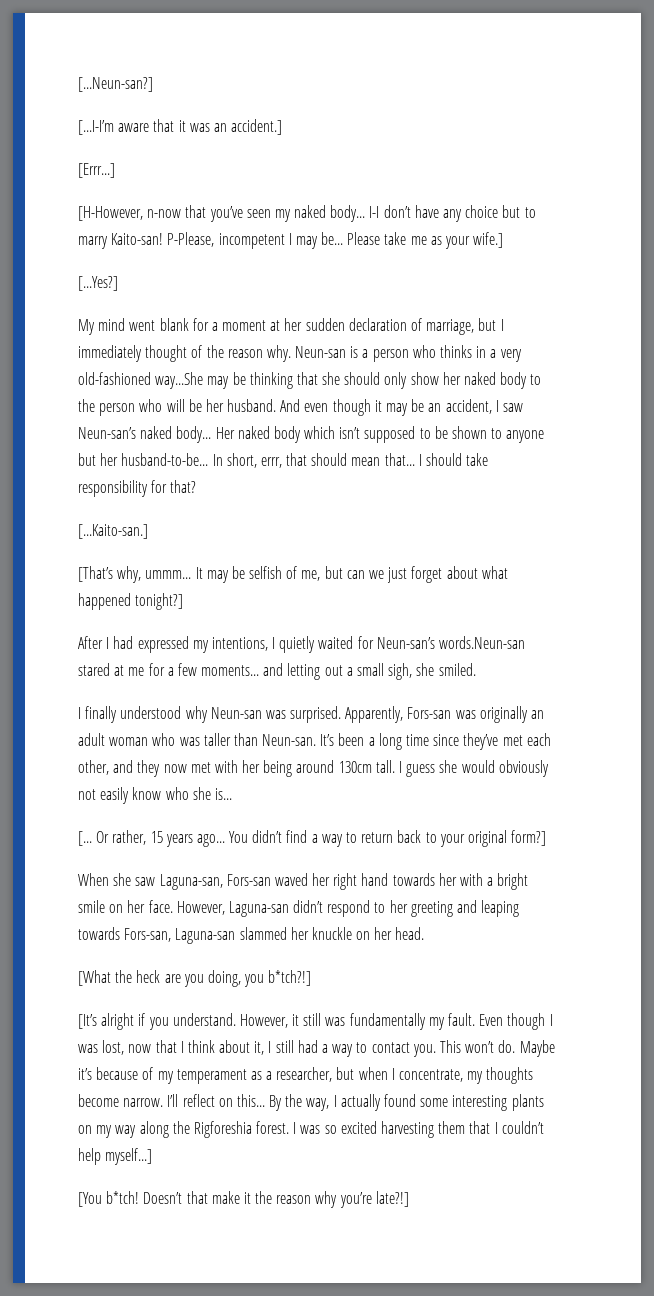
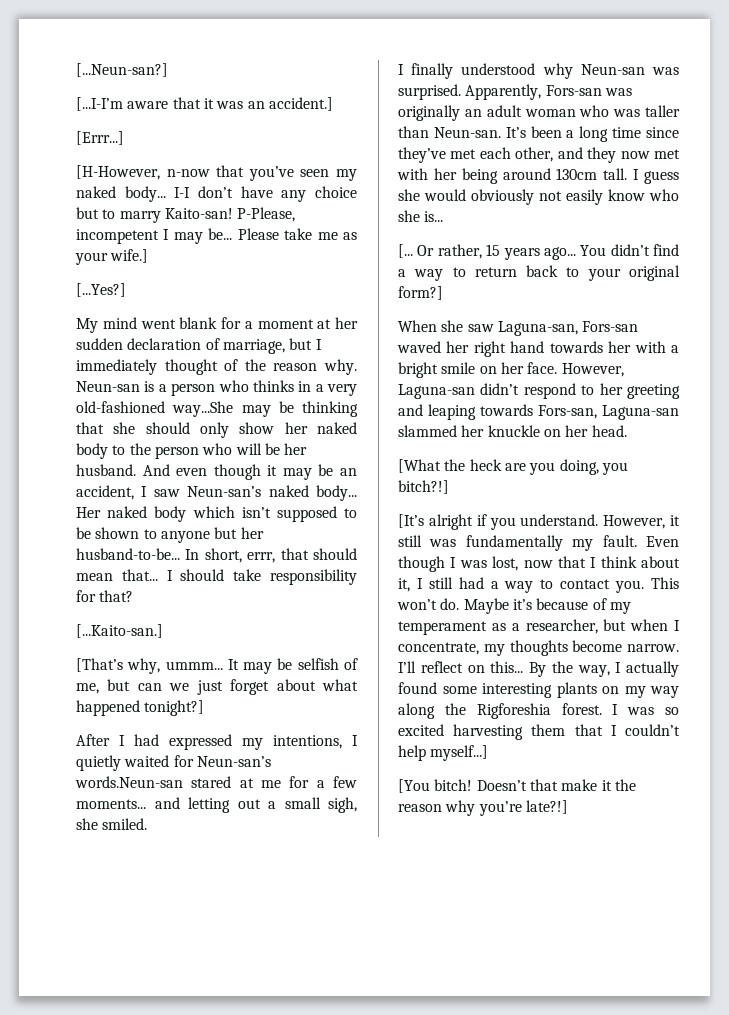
- [What the heck are you doing, you b*tch?!]
+ [What the heck are you doing, you bitch?!]
- [You b*tch!
+ [You bitch!

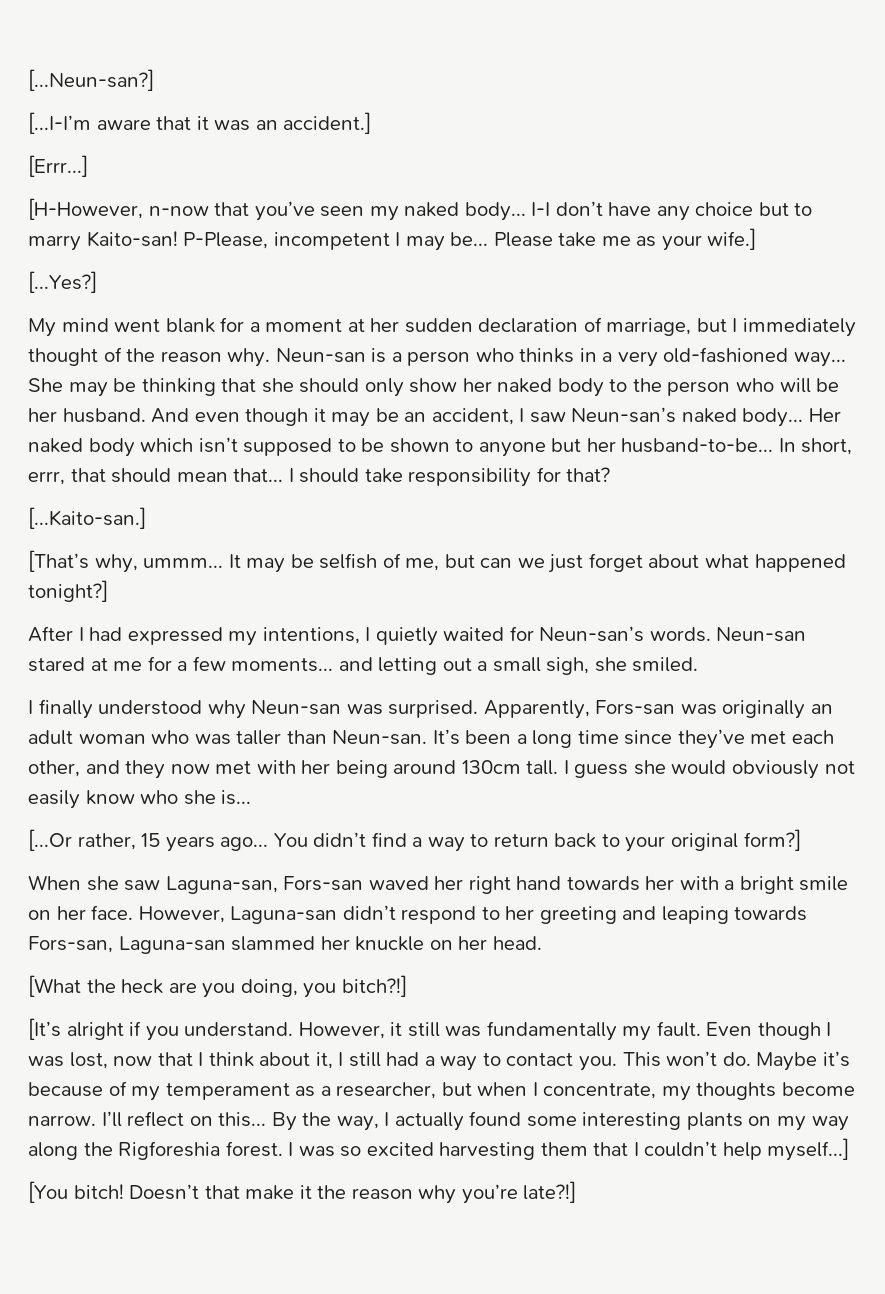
- Neun-san is a person who thinks in a very old-fashioned way...She may be thinking that she should only show her naked body to the person who will be her husband.
+ Neun-san is a person who thinks in a very old-fashioned way... She may be thinking that she should only show her naked body to the person who will be her husband.
- After I had expressed my intentions, I quietly waited for Neun-san’s words.Neun-san stared at me for a few moments... and letting out a small sigh, she smiled.
+ After I had expressed my intentions, I quietly waited for Neun-san’s words. Neun-san stared at me for a few moments... and letting out a small sigh, she smiled.
- [... Or rather, 15 years ago...
+ [...Or rather, 15 years ago...

